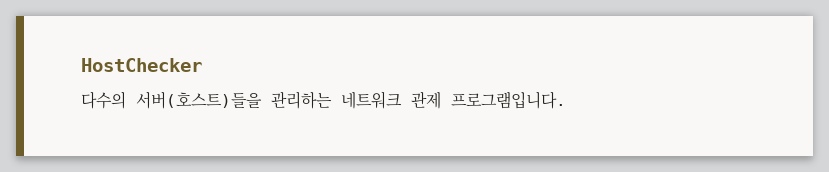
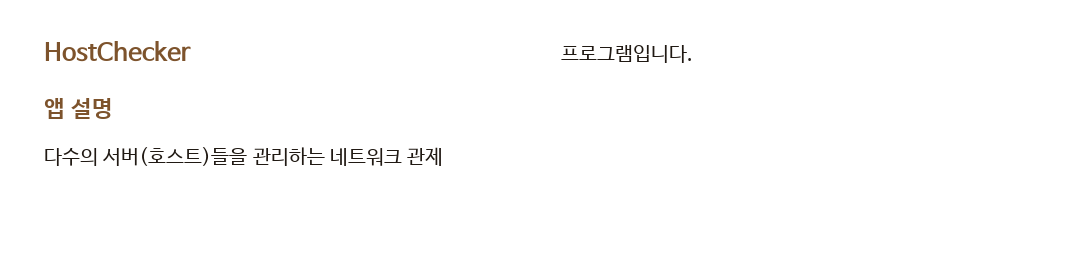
+ 앱 설명

